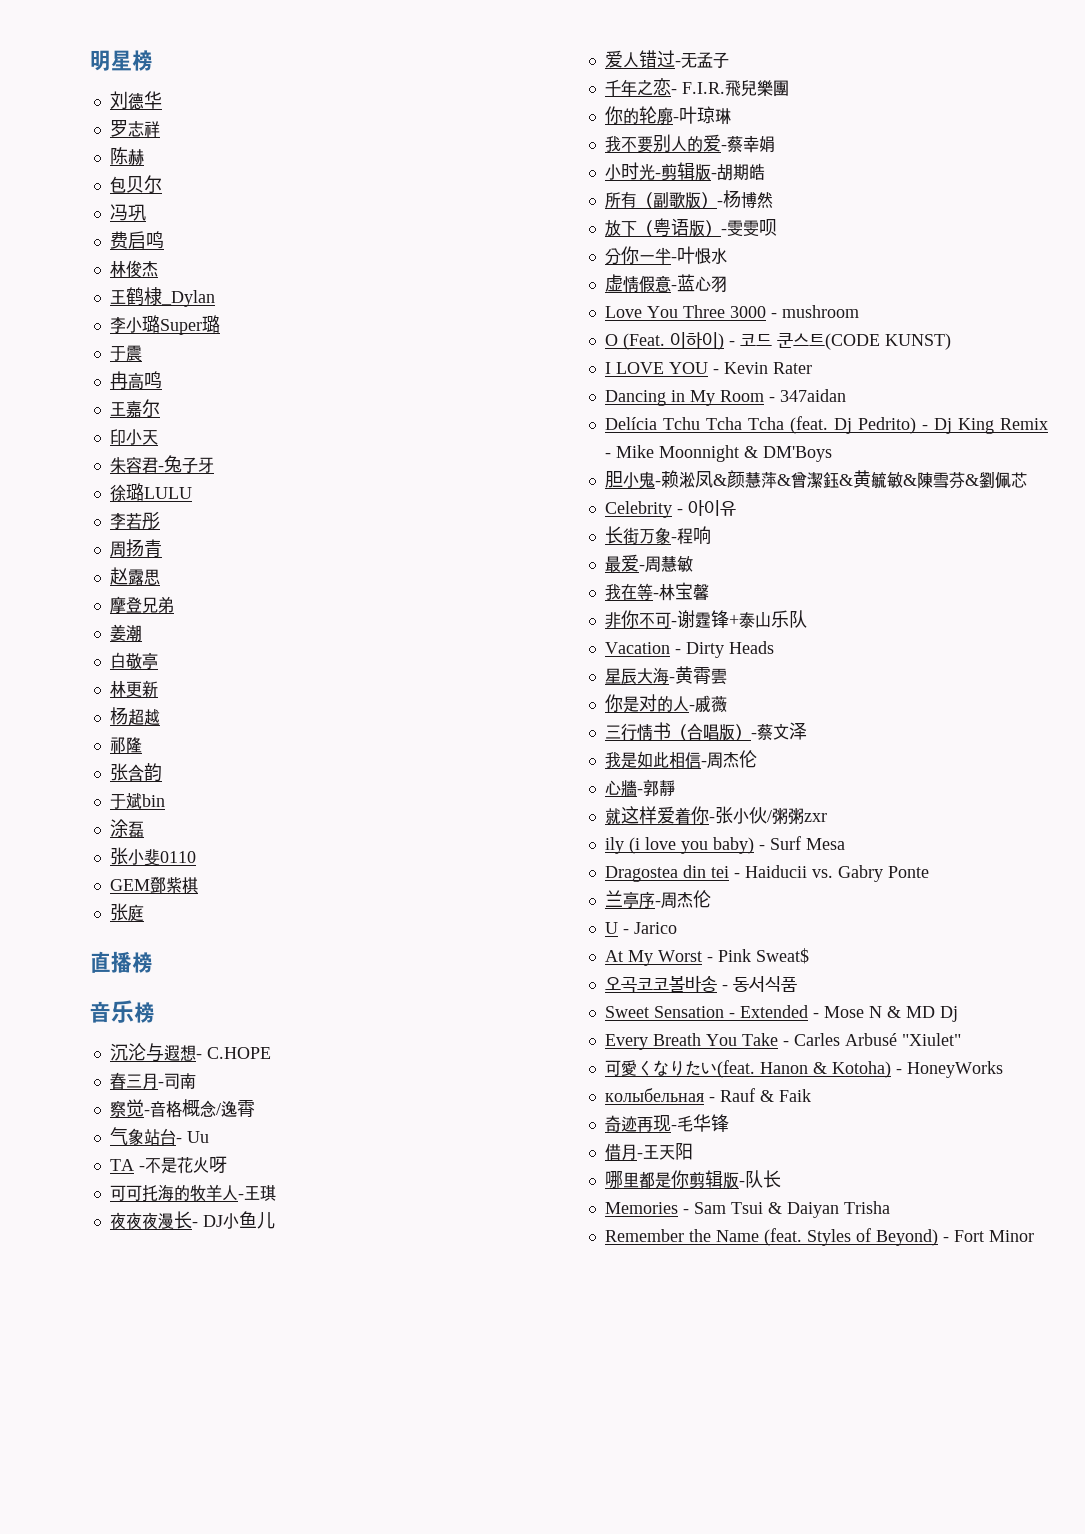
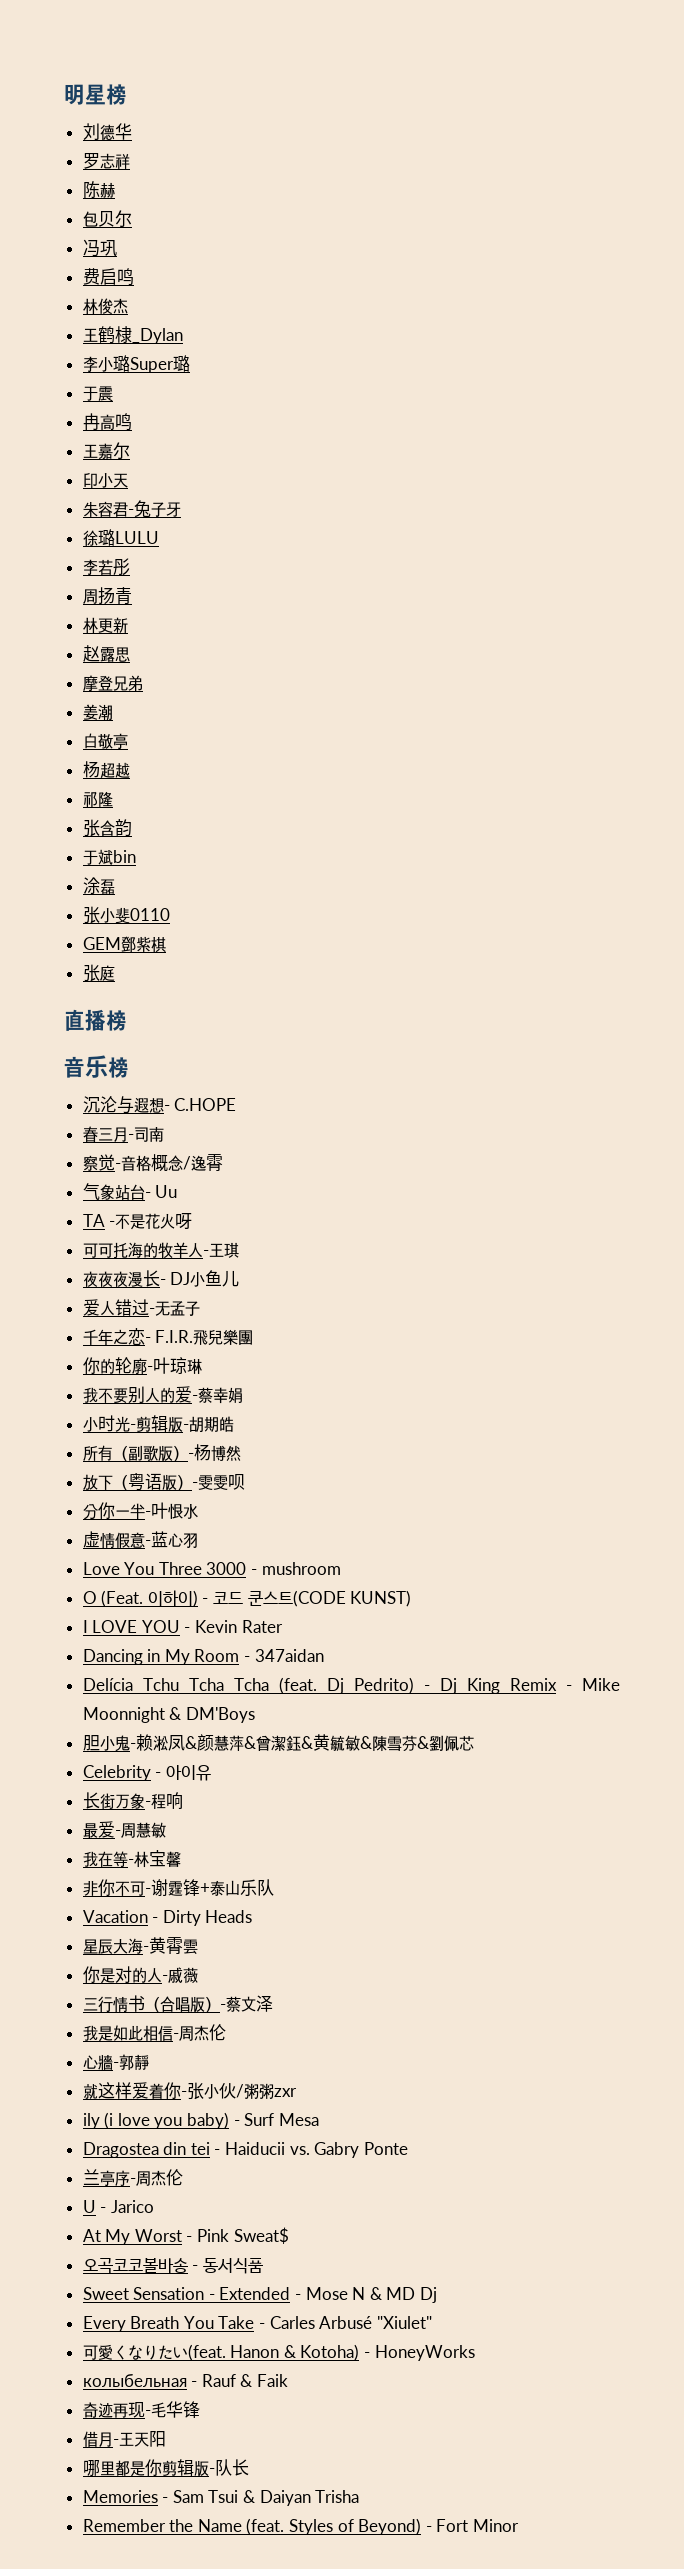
+ 林更新
- 林更新

